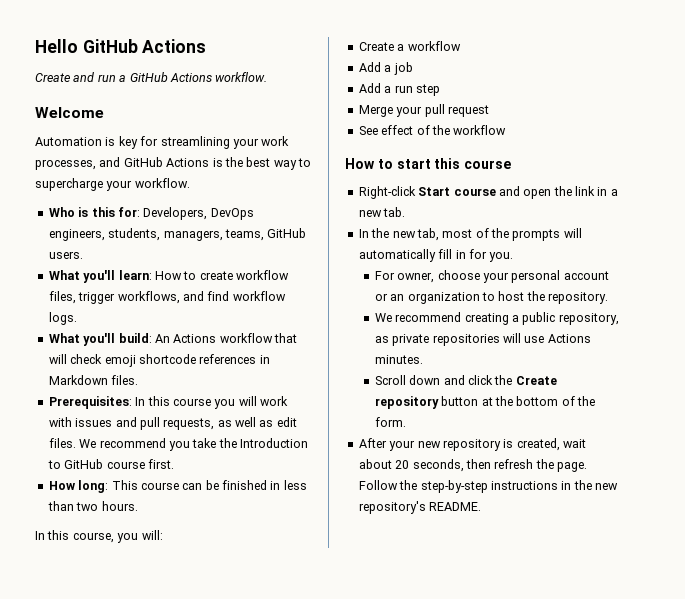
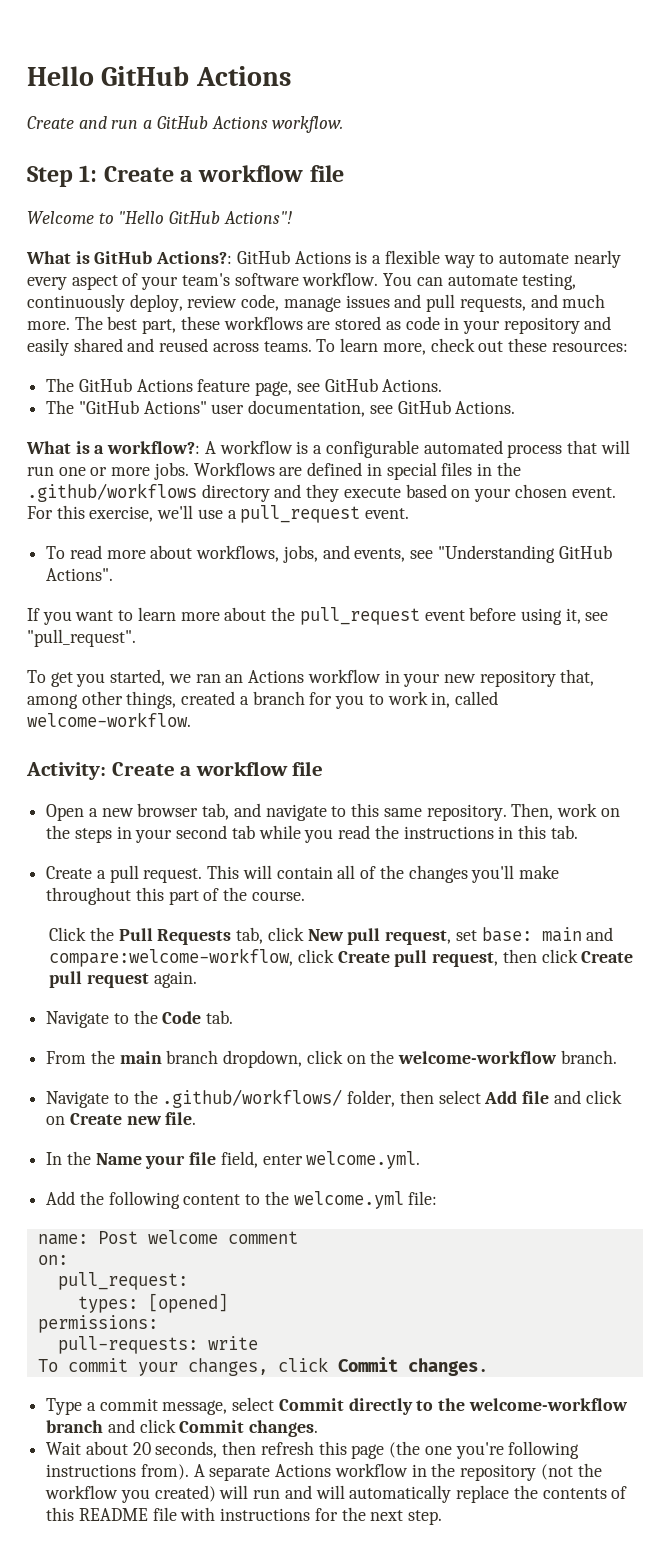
- Welcome
- Automation is key for streamlining your work processes, and GitHub Actions is the best way to supercharge your workflow.
- Who is this for: Developers, DevOps engineers, students, managers, teams, GitHub users.
- What you'll learn: How to create workflow files, trigger workflows, and find workflow logs.
- What you'll build: An Actions workflow that will check emoji shortcode references in Markdown files.
- Prerequisites: In this course you will work with issues and pull requests, as well as edit files. We recommend you take the Introduction to GitHub course first.
- How long: This course can be finished in less than two hours.
- In this course, you will:
- Create a workflow
- Add a job
- Add a run step
- Merge your pull request
- See effect of the workflow
- How to start this course
- Right-click Start course and open the link in a new tab.
- In the new tab, most of the prompts will automatically fill in for you.
- For owner, choose your personal account or an organization to host the repository.
- We recommend creating a public repository, as private repositories will use Actions minutes.
- Scroll down and click the Create repository button at the bottom of the form.
- After your new repository is created, wait about 20 seconds, then refresh the page. Follow the step-by-step instructions in the new repository's README.
+ Step 1: Create a workflow file
+ Welcome to "Hello GitHub Actions"!
+ What is GitHub Actions?: GitHub Actions is a flexible way to automate nearly every aspect of your team's software workflow. You can automate testing, continuously deploy, review code, manage issues and pull requests, and much more. The best part, these workflows are stored as code in your repository and easily shared and reused across teams. To learn more, check out these resources:
+ The GitHub Actions feature page, see GitHub Actions.
+ The "GitHub Actions" user documentation, see GitHub Actions.
+ What is a workflow?: A workflow is a configurable automated process that will run one or more jobs. Workflows are defined in special files in the .github/workflows directory and they execute based on your chosen event. For this exercise, we'll use a pull_request event.
+ To read more about workflows, jobs, and events, see "Understanding GitHub Actions".
+ If you want to learn more about the pull_request event before using it, see "pull_request".
+ To get you started, we ran an Actions workflow in your new repository that, among other things, created a branch for you to work in, called welcome-workflow.
+ Activity: Create a workflow file
+ Open a new browser tab, and navigate to this same repository. Then, work on the steps in your second tab while you read the instructions in this tab.
+ Create a pull request. This will contain all of the changes you'll make throughout this part of the course.
+ Click the Pull Requests tab, click New pull request, set base: main and compare:welcome-workflow, click Create pull request, then click Create pull request again.
+ Navigate to the Code tab.
+ From the main branch dropdown, click on the welcome-workflow branch.
+ Navigate to the .github/workflows/ folder, then select Add file and click on Create new file.
+ In the Name your file field, enter welcome.yml.
+ Add the following content to the welcome.yml file:
+ name: Post welcome comment
+ on:
+ pull_request:
+ types: [opened]
+ permissions:
+ pull-requests: write
+ To commit your changes, click Commit changes.
+ Type a commit message, select Commit directly to the welcome-workflow branch and click Commit changes.
+ Wait about 20 seconds, then refresh this page (the one you're following instructions from). A separate Actions workflow in the repository (not the workflow you created) will run and will automatically replace the contents of this README file with instructions for the next step.

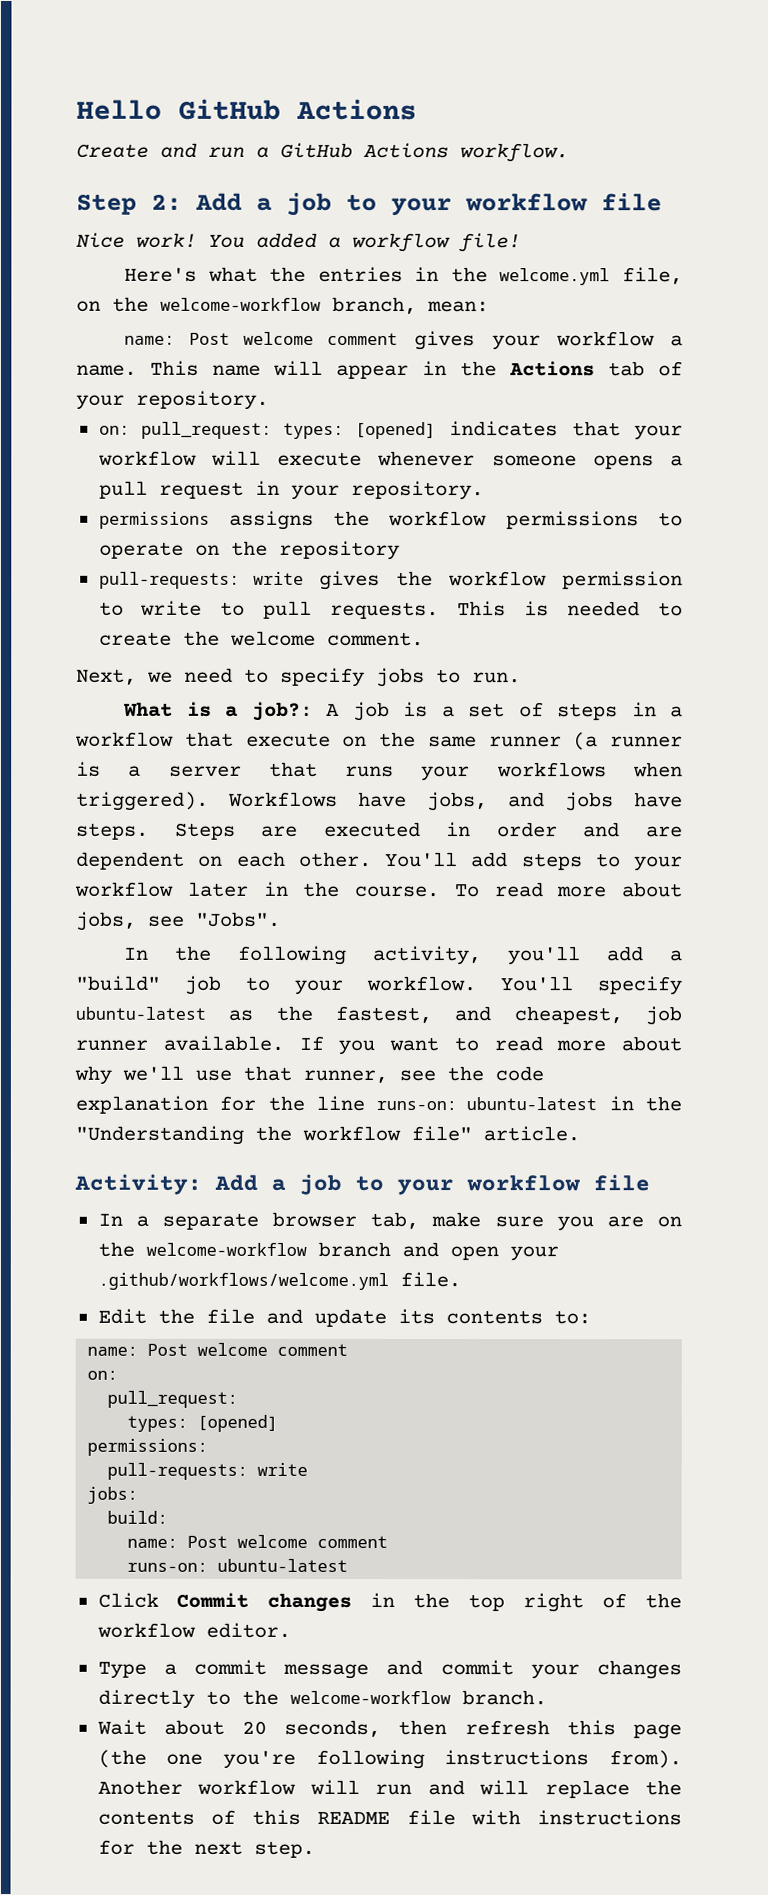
- Step 1: Create a workflow file
- Welcome to "Hello GitHub Actions"!
- What is GitHub Actions?: GitHub Actions is a flexible way to automate nearly every aspect of your team's software workflow. You can automate testing, continuously deploy, review code, manage issues and pull requests, and much more. The best part, these workflows are stored as code in your repository and easily shared and reused across teams. To learn more, check out these resources:
- The GitHub Actions feature page, see GitHub Actions.
- The "GitHub Actions" user documentation, see GitHub Actions.
- What is a workflow?: A workflow is a configurable automated process that will run one or more jobs. Workflows are defined in special files in the .github/workflows directory and they execute based on your chosen event. For this exercise, we'll use a pull_request event.
- To read more about workflows, jobs, and events, see "Understanding GitHub Actions".
- If you want to learn more about the pull_request event before using it, see "pull_request".
- To get you started, we ran an Actions workflow in your new repository that, among other things, created a branch for you to work in, called welcome-workflow.
- Activity: Create a workflow file
- Open a new browser tab, and navigate to this same repository. Then, work on the steps in your second tab while you read the instructions in this tab.
- Create a pull request. This will contain all of the changes you'll make throughout this part of the course.
- Click the Pull Requests tab, click New pull request, set base: main and compare:welcome-workflow, click Create pull request, then click Create pull request again.
- Navigate to the Code tab.
- From the main branch dropdown, click on the welcome-workflow branch.
- Navigate to the .github/workflows/ folder, then select Add file and click on Create new file.
- In the Name your file field, enter welcome.yml.
- Add the following content to the welcome.yml file:
+ Step 2: Add a job to your workflow file
+ Nice work! You added a workflow file!
+ Here's what the entries in the welcome.yml file, on the welcome-workflow branch, mean:
+ name: Post welcome comment gives your workflow a name. This name will appear in the Actions tab of your repository.
+ on: pull_request: types: [opened] indicates that your workflow will execute whenever someone opens a pull request in your repository.
+ permissions assigns the workflow permissions to operate on the repository
+ pull-requests: write gives the workflow permission to write to pull requests. This is needed to create the welcome comment.
+ Next, we need to specify jobs to run.
+ What is a job?: A job is a set of steps in a workflow that execute on the same runner (a runner is a server that runs your workflows when triggered). Workflows have jobs, and jobs have steps. Steps are executed in order and are dependent on each other. You'll add steps to your workflow later in the course. To read more about jobs, see "Jobs".
+ In the following activity, you'll add a "build" job to your workflow. You'll specify ubuntu-latest as the fastest, and cheapest, job runner available. If you want to read more about why we'll use that runner, see the code explanation for the line runs-on: ubuntu-latest in the "Understanding the workflow file" article.
+ Activity: Add a job to your workflow file
+ In a separate browser tab, make sure you are on the welcome-workflow branch and open your .github/workflows/welcome.yml file.
+ Edit the file and update its contents to:
- To commit your changes, click Commit changes.
- Type a commit message, select Commit directly to the welcome-workflow branch and click Commit changes.
+ jobs:
+ build:
+ name: Post welcome comment
+ runs-on: ubuntu-latest
+ Click Commit changes in the top right of the workflow editor.
+ Type a commit message and commit your changes directly to the welcome-workflow branch.
- A separate Actions workflow in the repository (not the workflow you created) will run and will automatically replace the contents of this README file with instructions for the next step.
+ Another workflow will run and will replace the contents of this README file with instructions for the next step.

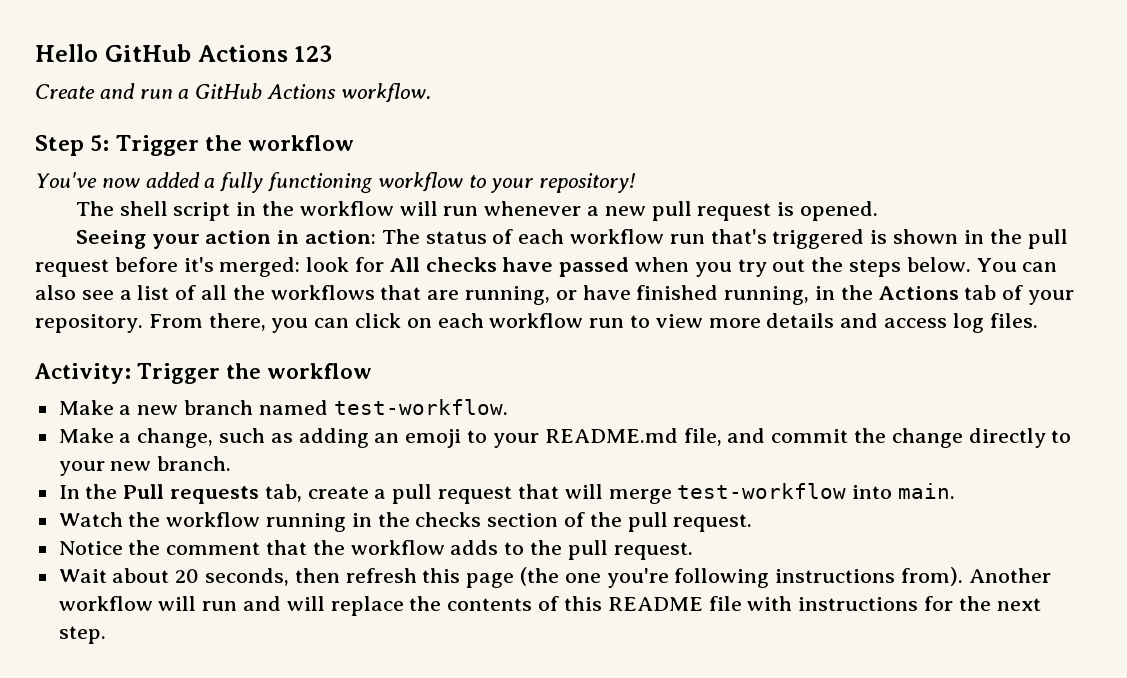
- Hello GitHub Actions
+ Hello GitHub Actions 123
- Step 2: Add a job to your workflow file
- Nice work! You added a workflow file!
- Here's what the entries in the welcome.yml file, on the welcome-workflow branch, mean:
- name: Post welcome comment gives your workflow a name. This name will appear in the Actions tab of your repository.
- on: pull_request: types: [opened] indicates that your workflow will execute whenever someone opens a pull request in your repository.
- permissions assigns the workflow permissions to operate on the repository
- pull-requests: write gives the workflow permission to write to pull requests. This is needed to create the welcome comment.
- Next, we need to specify jobs to run.
- What is a job?: A job is a set of steps in a workflow that execute on the same runner (a runner is a server that runs your workflows when triggered). Workflows have jobs, and jobs have steps. Steps are executed in order and are dependent on each other. You'll add steps to your workflow later in the course. To read more about jobs, see "Jobs".
- In the following activity, you'll add a "build" job to your workflow. You'll specify ubuntu-latest as the fastest, and cheapest, job runner available. If you want to read more about why we'll use that runner, see the code explanation for the line runs-on: ubuntu-latest in the "Understanding the workflow file" article.
- Activity: Add a job to your workflow file
- In a separate browser tab, make sure you are on the welcome-workflow branch and open your .github/workflows/welcome.yml file.
- Edit the file and update its contents to:
- name: Post welcome comment
- on:
- pull_request:
- types: [opened]
- permissions:
- pull-requests: write
- jobs:
- build:
- name: Post welcome comment
- runs-on: ubuntu-latest
- Click Commit changes in the top right of the workflow editor.
- Type a commit message and commit your changes directly to the welcome-workflow branch.
+ Step 5: Trigger the workflow
+ You've now added a fully functioning workflow to your repository!
+ The shell script in the workflow will run whenever a new pull request is opened.
+ Seeing your action in action: The status of each workflow run that's triggered is shown in the pull request before it's merged: look for All checks have passed when you try out the steps below. You can also see a list of all the workflows that are running, or have finished running, in the Actions tab of your repository. From there, you can click on each workflow run to view more details and access log files.
+ Activity: Trigger the workflow
+ Make a new branch named test-workflow.
+ Make a change, such as adding an emoji to your README.md file, and commit the change directly to your new branch.
+ In the Pull requests tab, create a pull request that will merge test-workflow into main.
+ Watch the workflow running in the checks section of the pull request.
+ Notice the comment that the workflow adds to the pull request.

